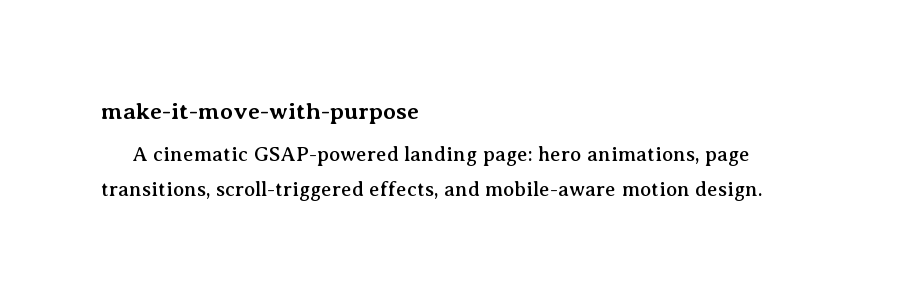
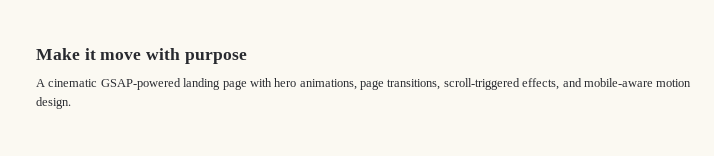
- make-it-move-with-purpose
+ Make it move with purpose
- A cinematic GSAP-powered landing page: hero animations, page transitions, scroll-triggered effects, and mobile-aware motion design.
+ A cinematic GSAP-powered landing page with hero animations, page transitions, scroll-triggered effects, and mobile-aware motion design.

